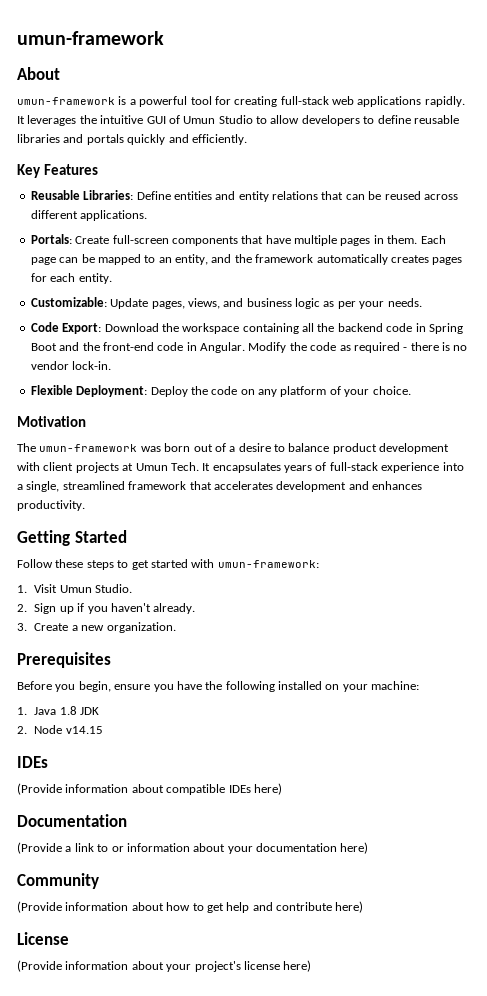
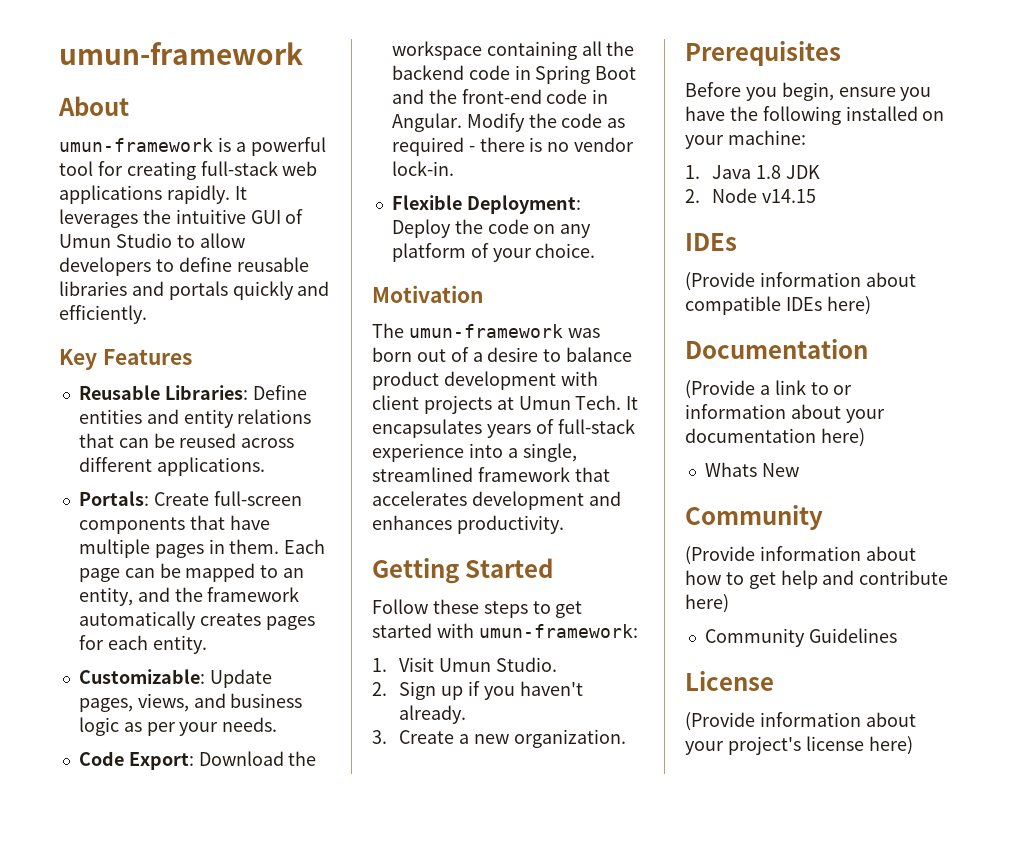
+ Whats New
+ Community Guidelines

